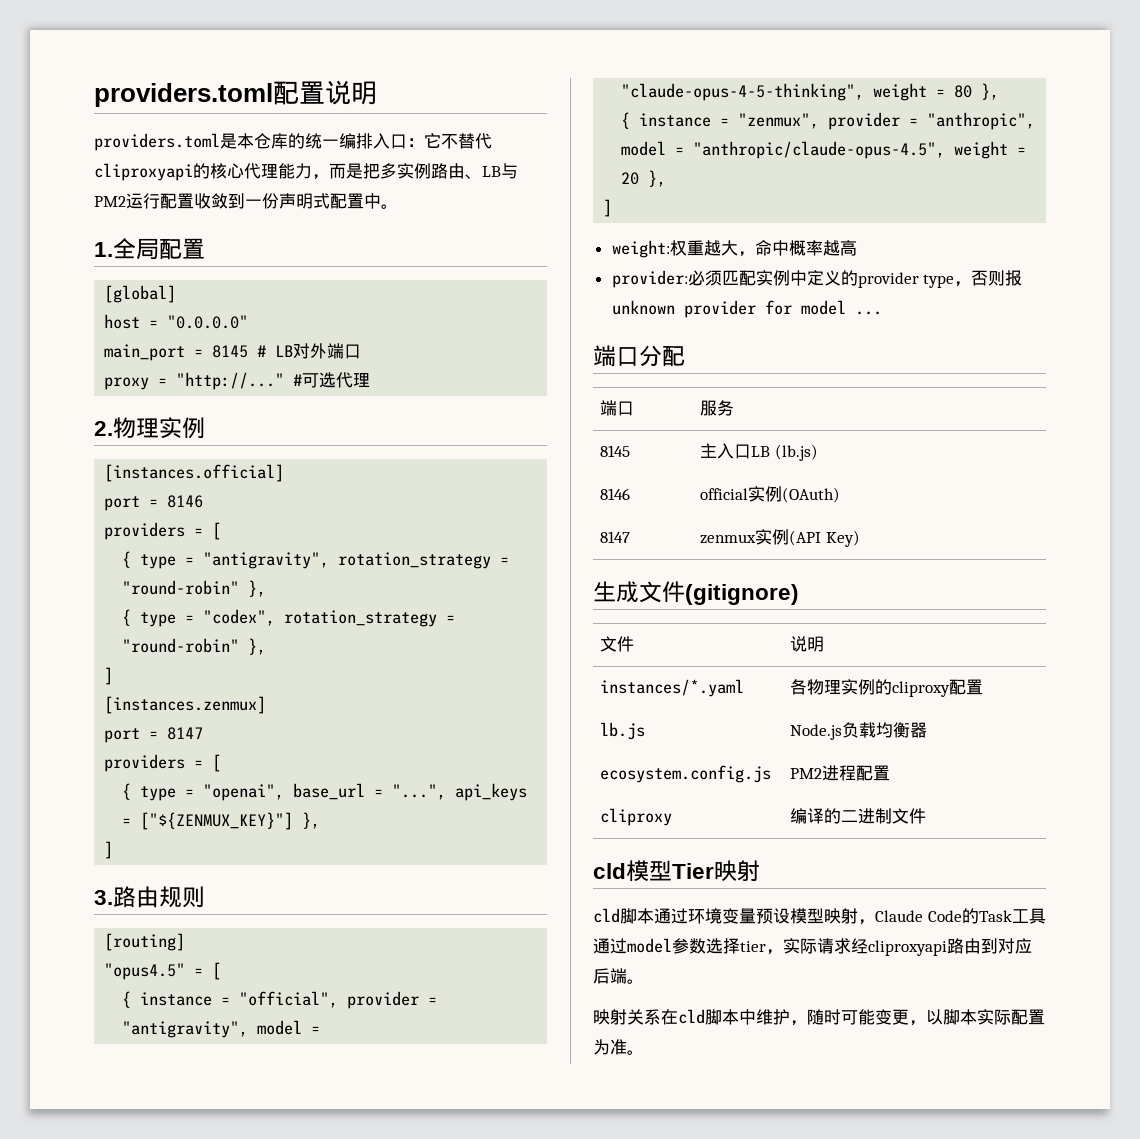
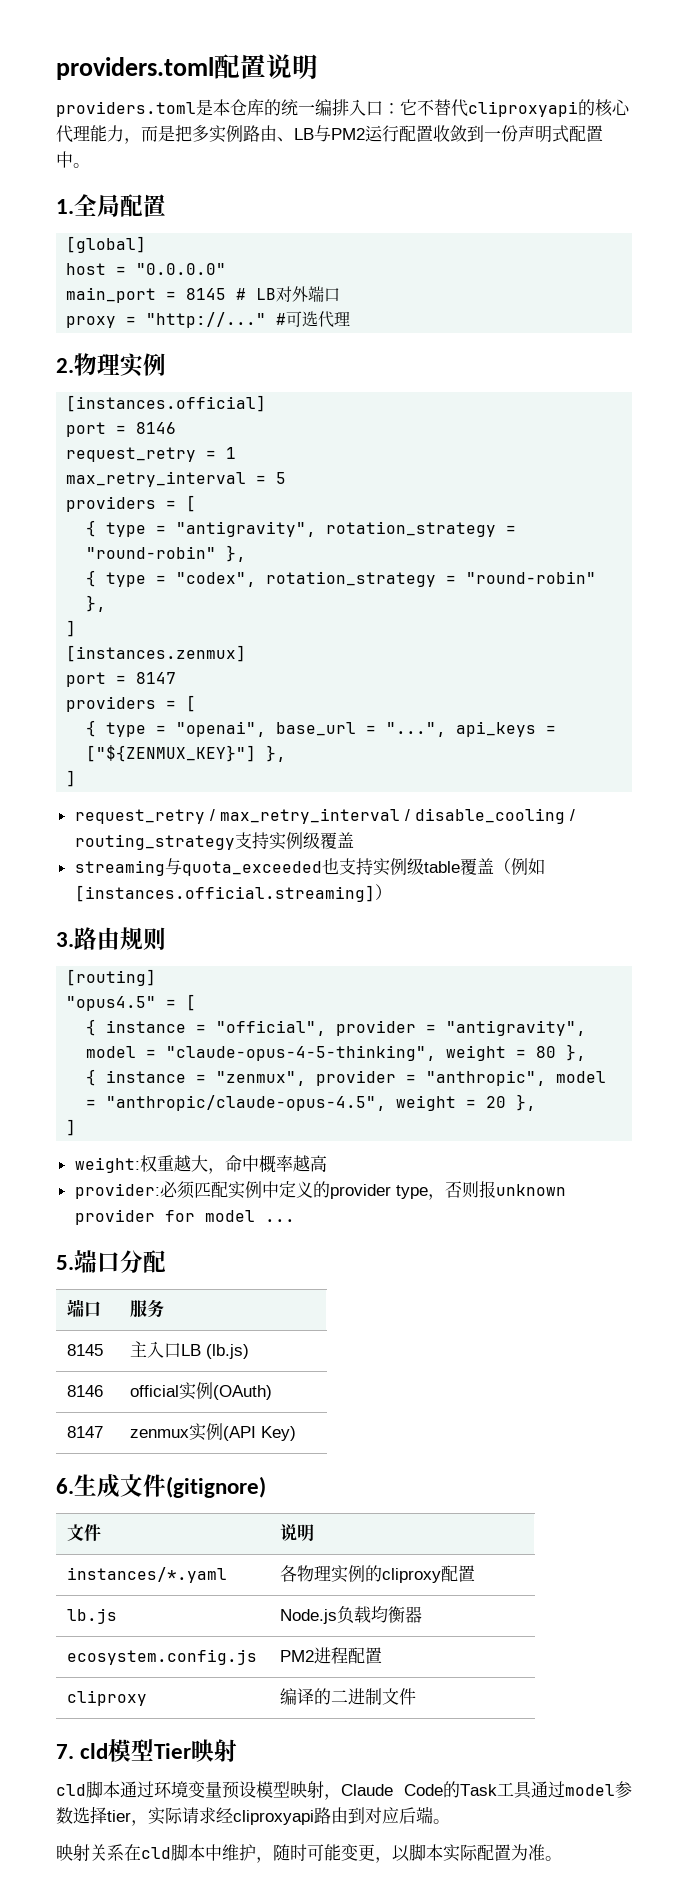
+ request_retry = 1
+ max_retry_interval = 5
+ request_retry / max_retry_interval / disable_cooling / routing_strategy支持实例级覆盖
+ streaming与quota_exceeded也支持实例级table覆盖（例如[instances.official.streaming]）
- 端口分配
+ 5.端口分配
- 生成文件(gitignore)
+ 6.生成文件(gitignore)
- cld模型Tier映射
+ 7. cld模型Tier映射

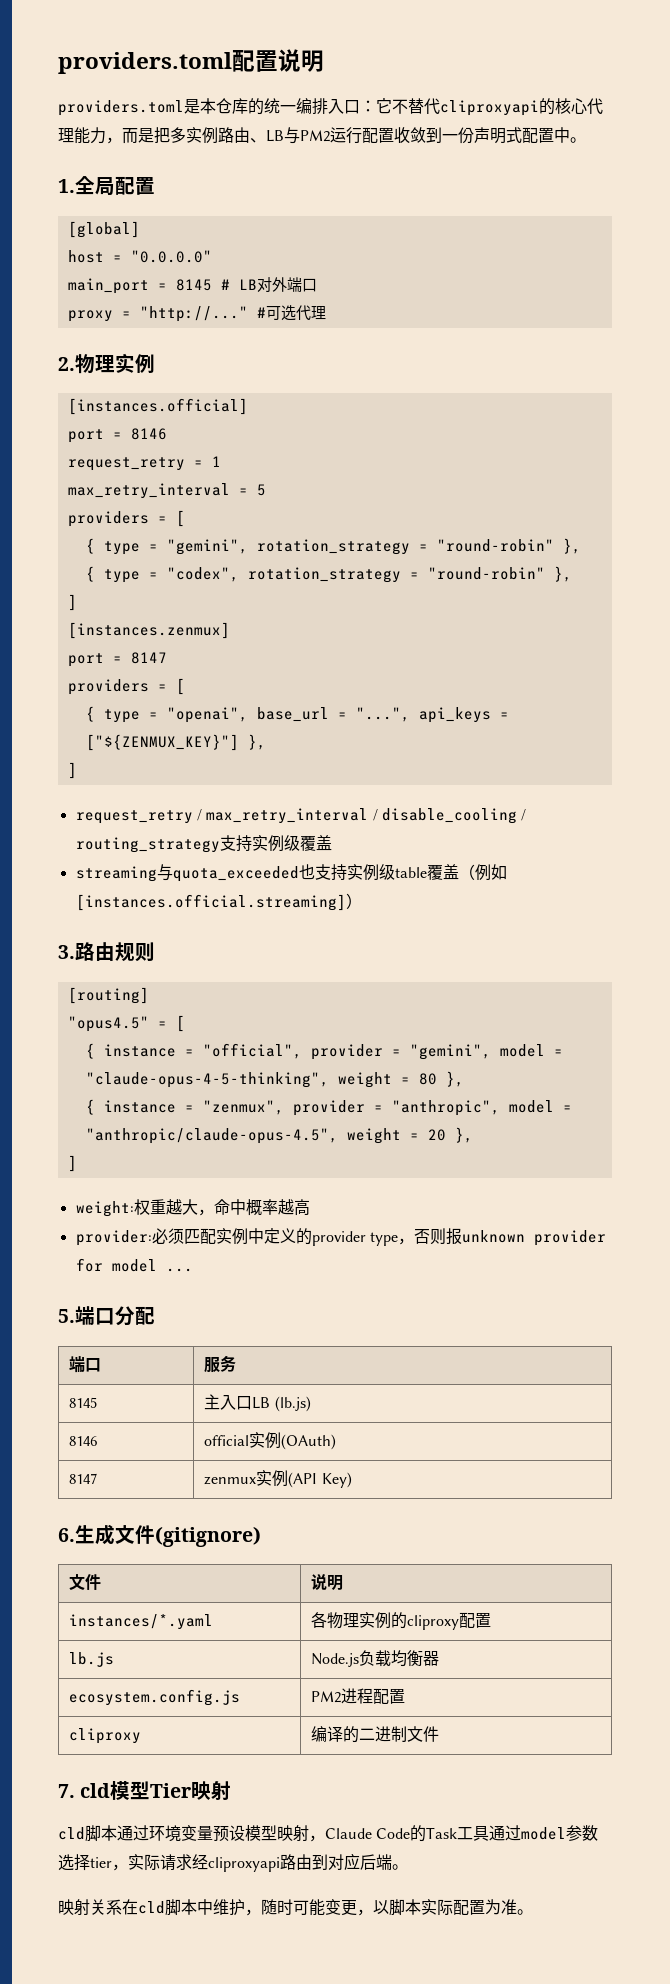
- { type = "antigravity", rotation_strategy = "round-robin" },
+ { type = "gemini", rotation_strategy = "round-robin" },
- { instance = "official", provider = "antigravity", model = "claude-opus-4-5-thinking", weight = 80 },
+ { instance = "official", provider = "gemini", model = "claude-opus-4-5-thinking", weight = 80 },

